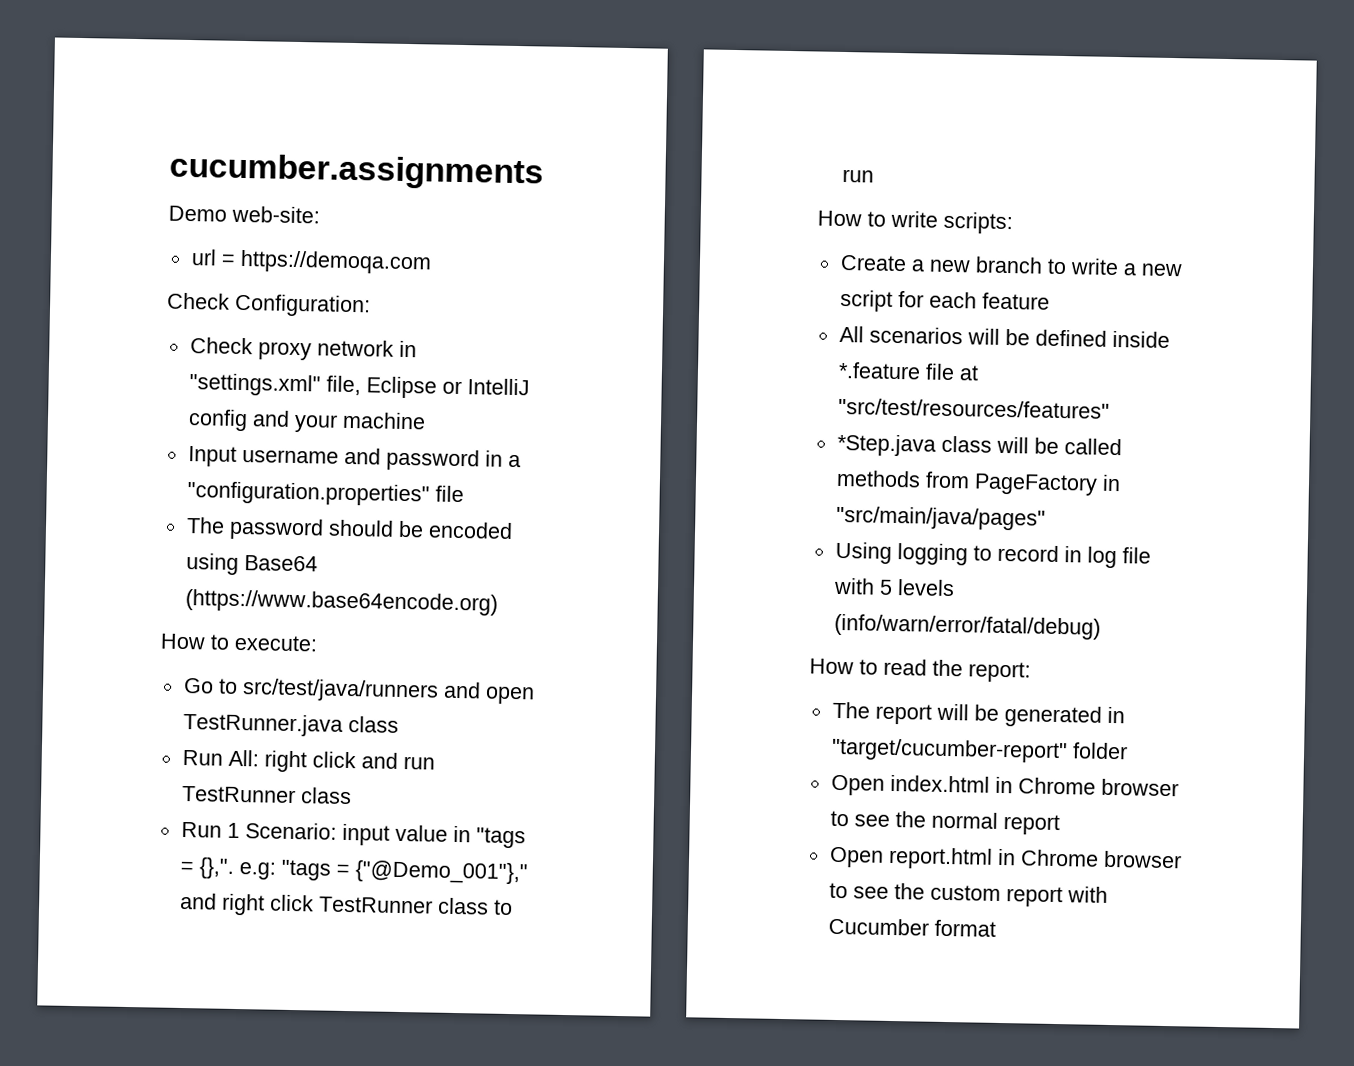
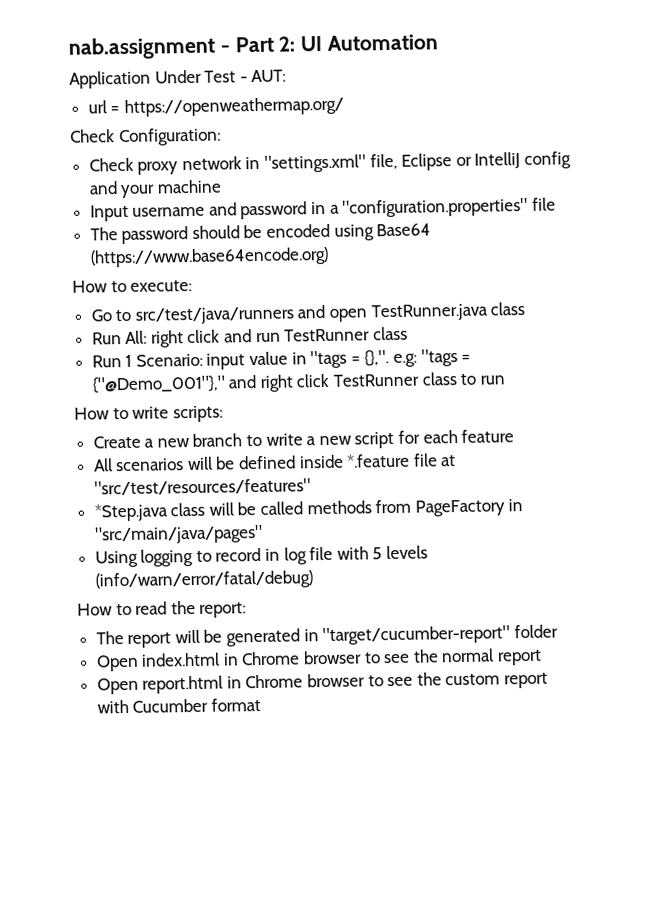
- cucumber.assignments
- Demo web-site:
+ nab.assignment - Part 2: UI Automation
+ Application Under Test - AUT:
- url = https://demoqa.com
+ url = https://openweathermap.org/

